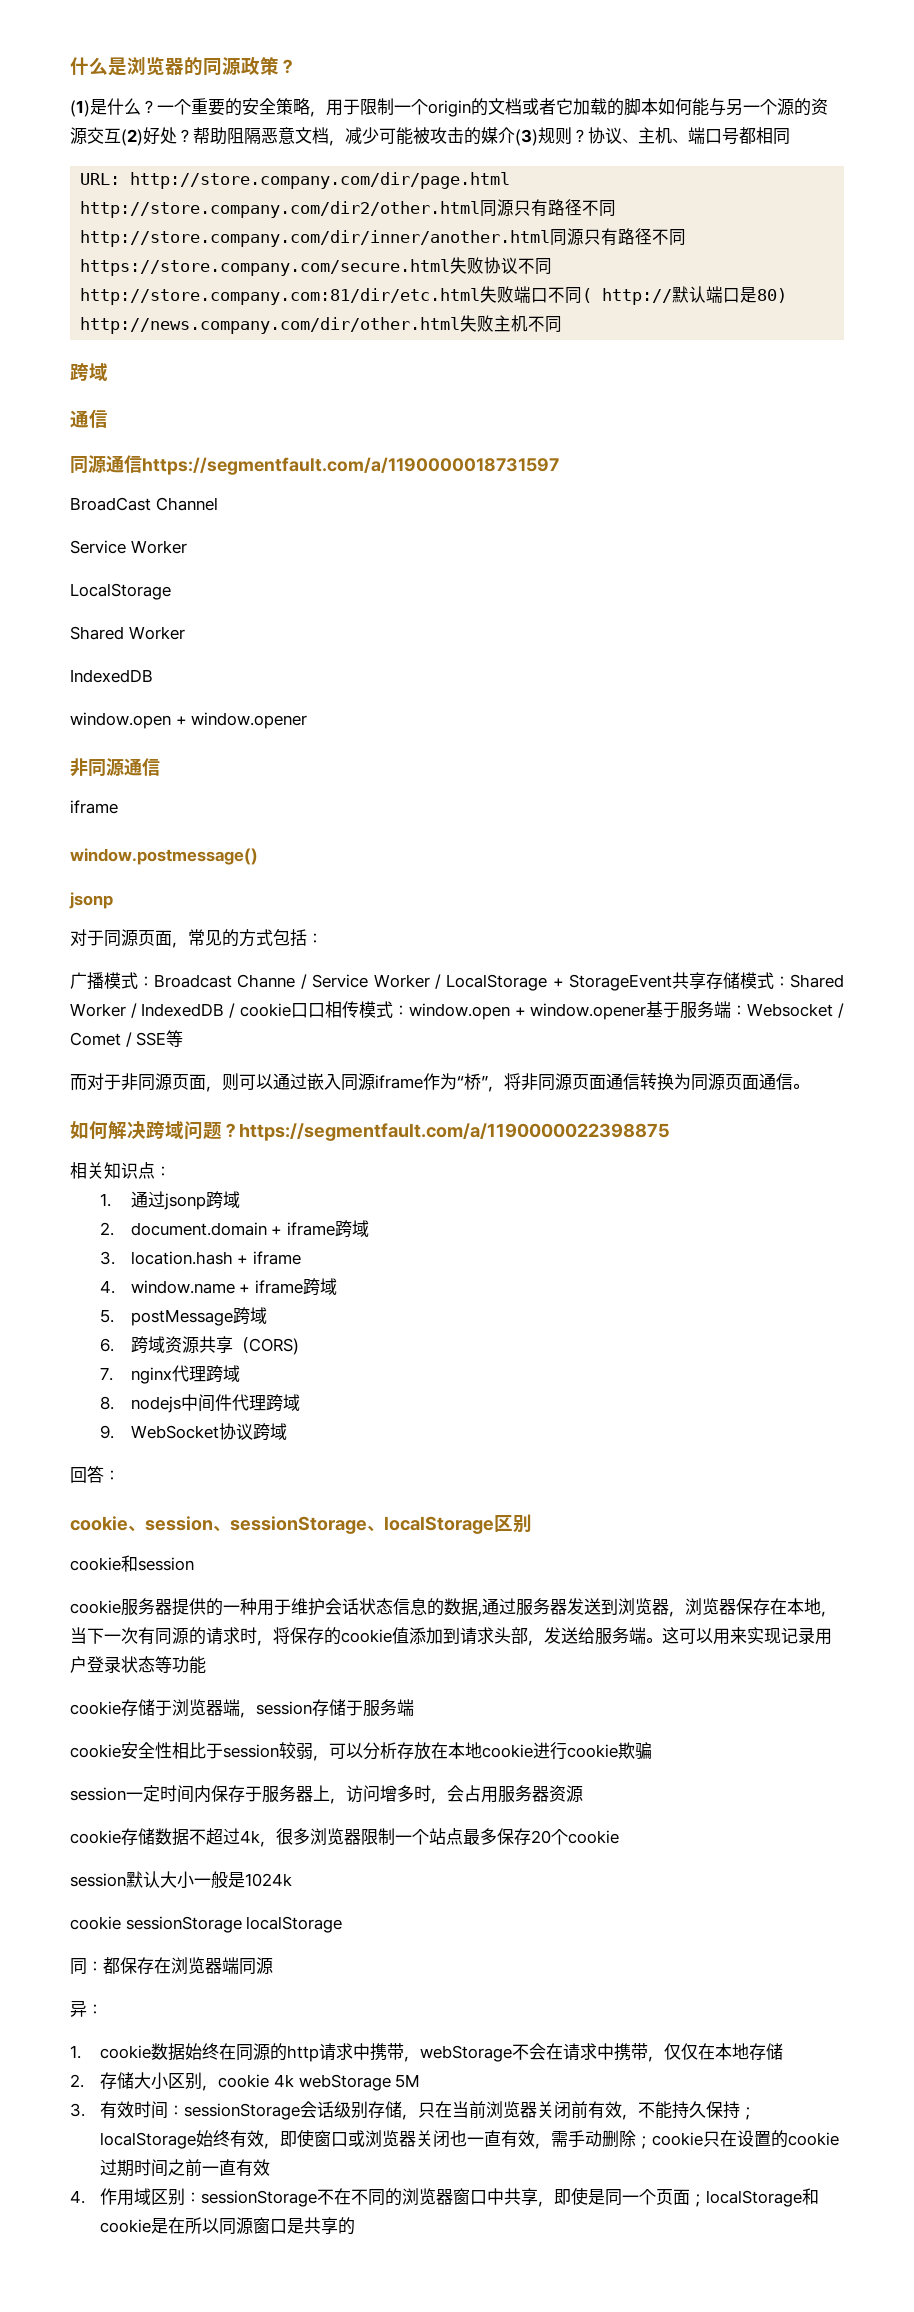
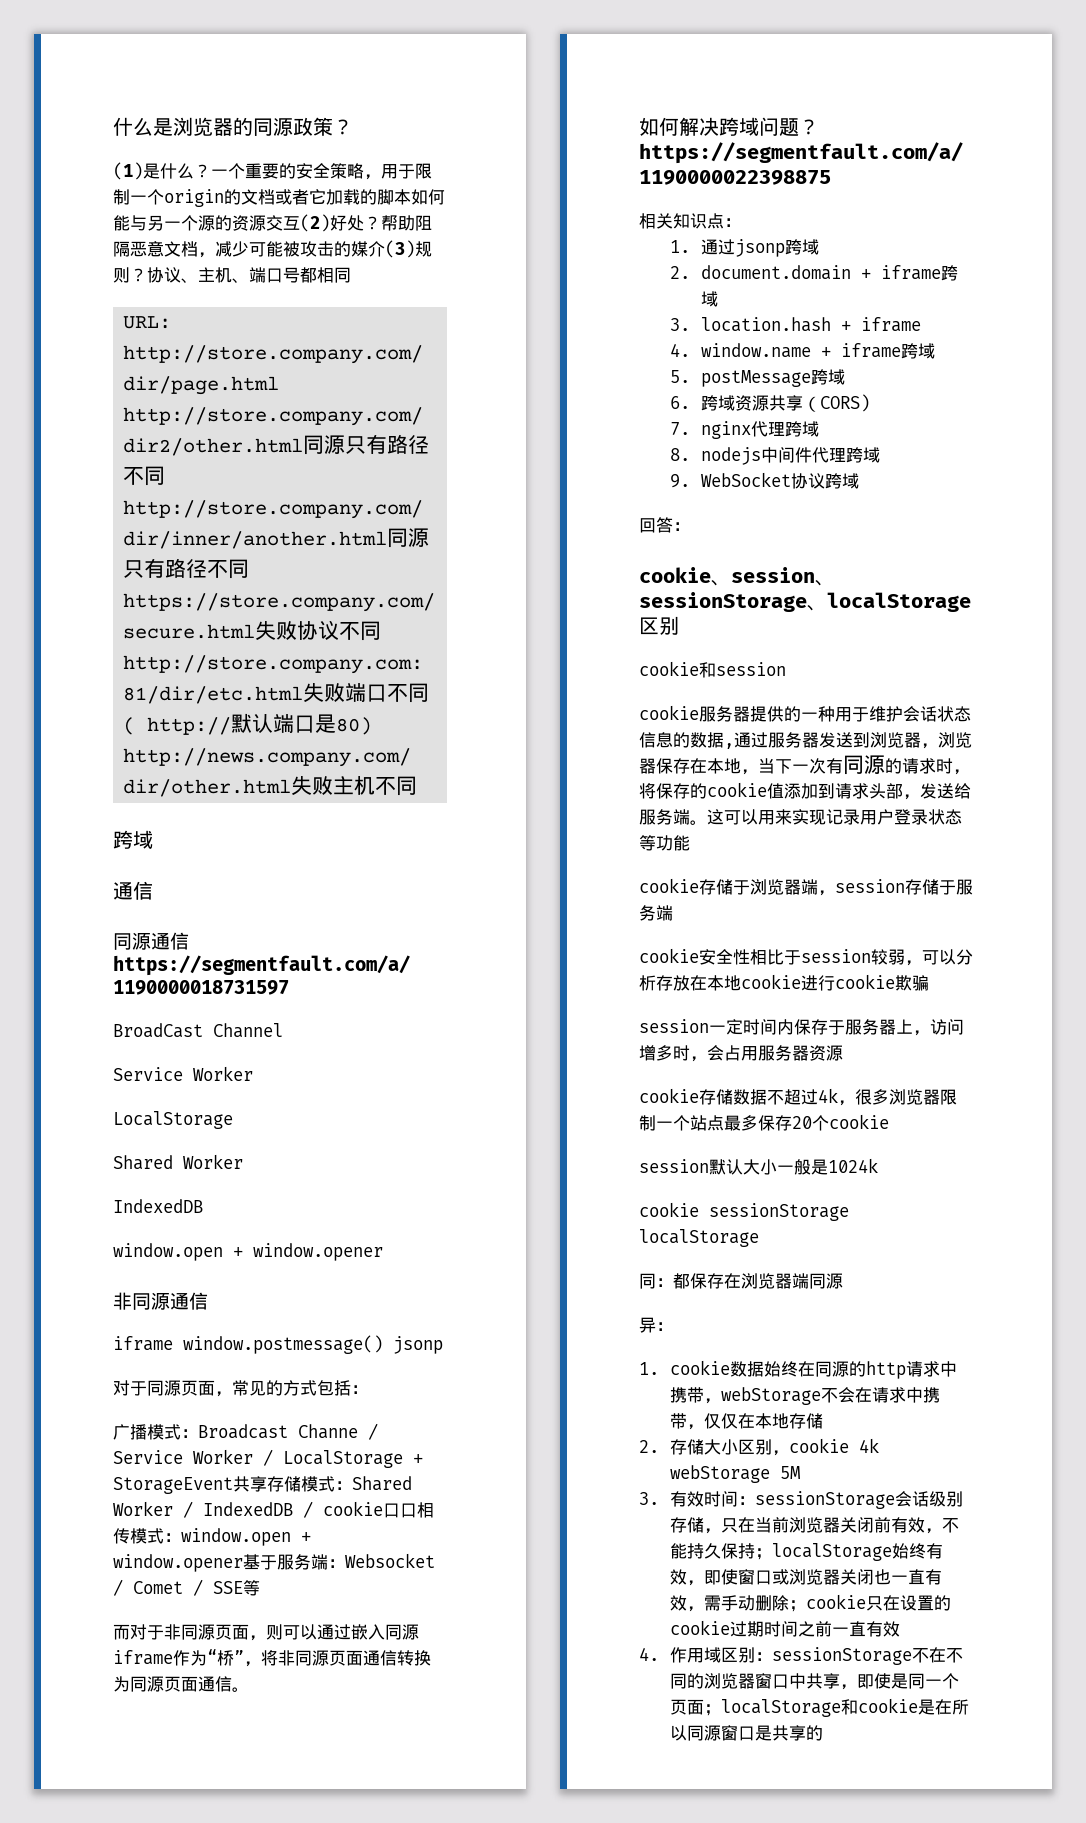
  非同源通信
- iframe
- window.postmessage()
- jsonp
+ iframe window.postmessage() jsonp

